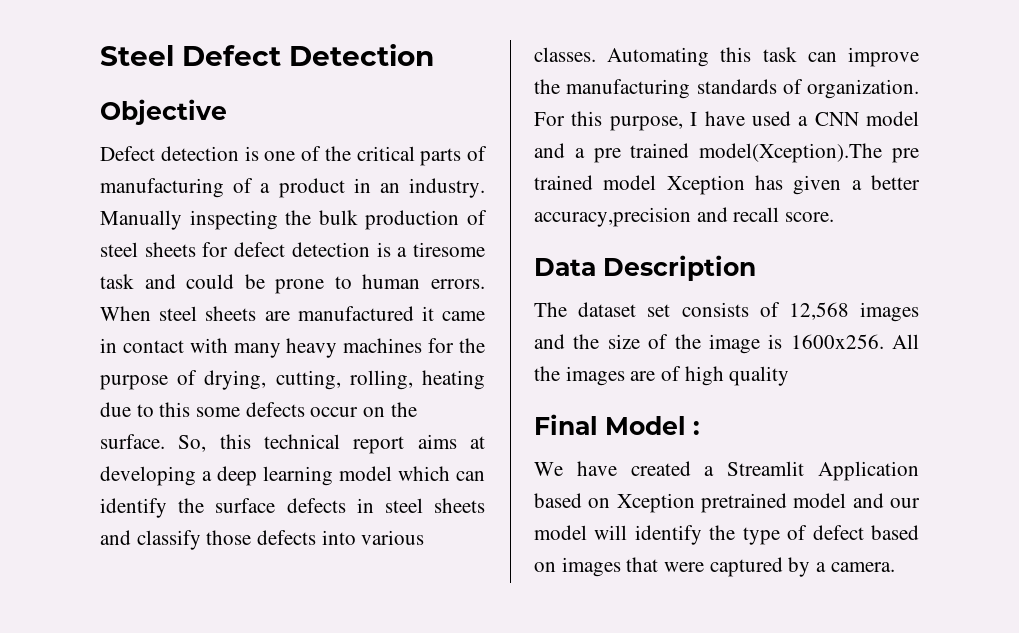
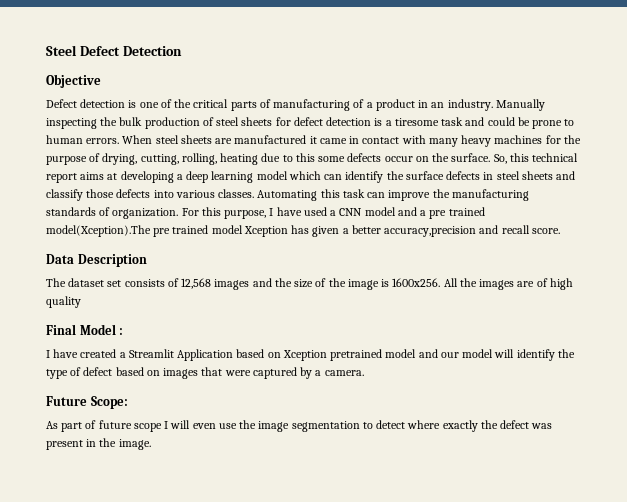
- We have created a Streamlit Application based on Xception pretrained model and our model will identify the type of defect based on images that were captured by a camera.
+ I have created a Streamlit Application based on Xception pretrained model and our model will identify the type of defect based on images that were captured by a camera.
+ Future Scope:
+ As part of future scope I will even use the image segmentation to detect where exactly the defect was present in the image.

